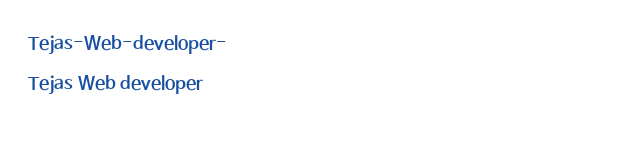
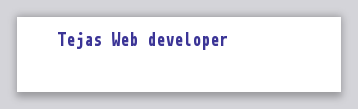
- Tejas-Web-developer-

